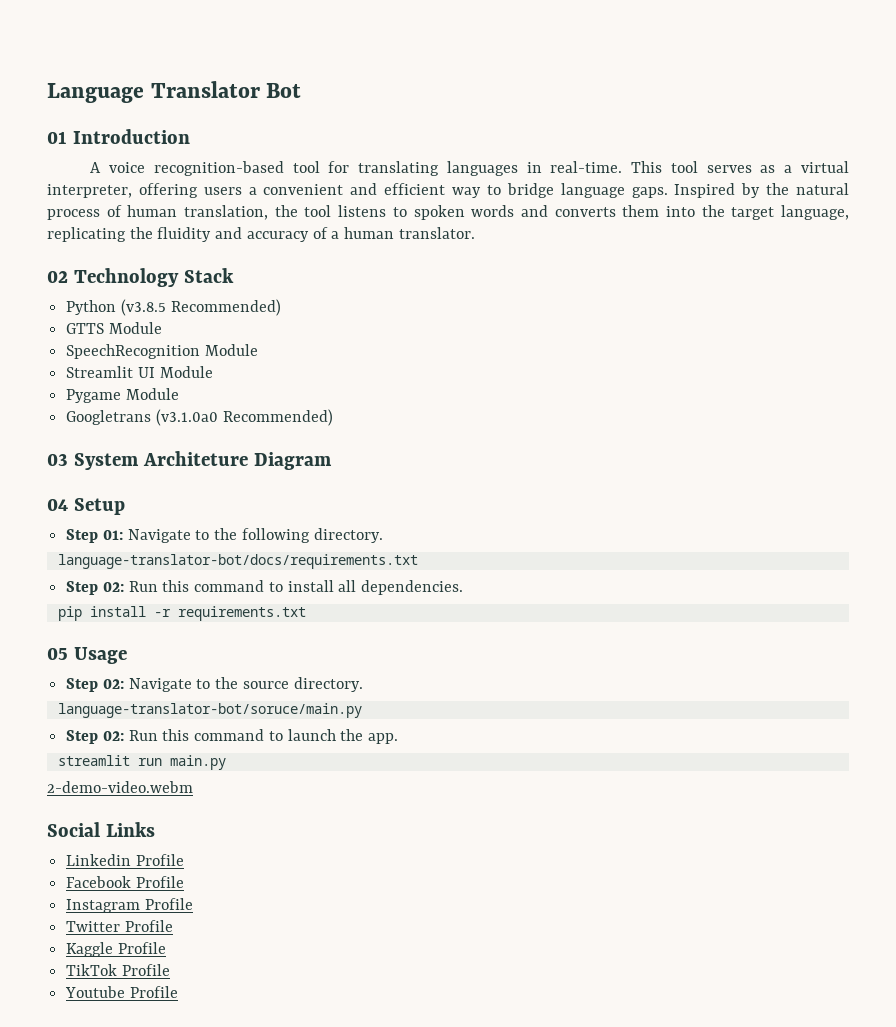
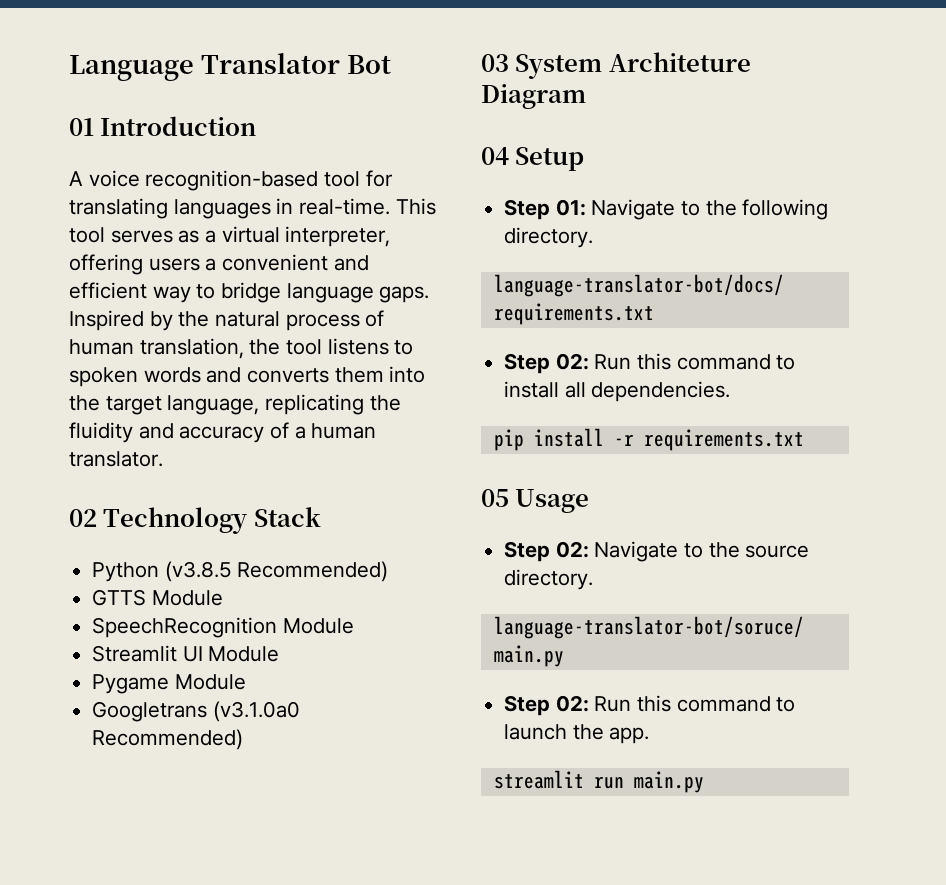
- 2-demo-video.webm
- Social Links
- Linkedin Profile
- Facebook Profile
- Instagram Profile
- Twitter Profile
- Kaggle Profile
- TikTok Profile
- Youtube Profile

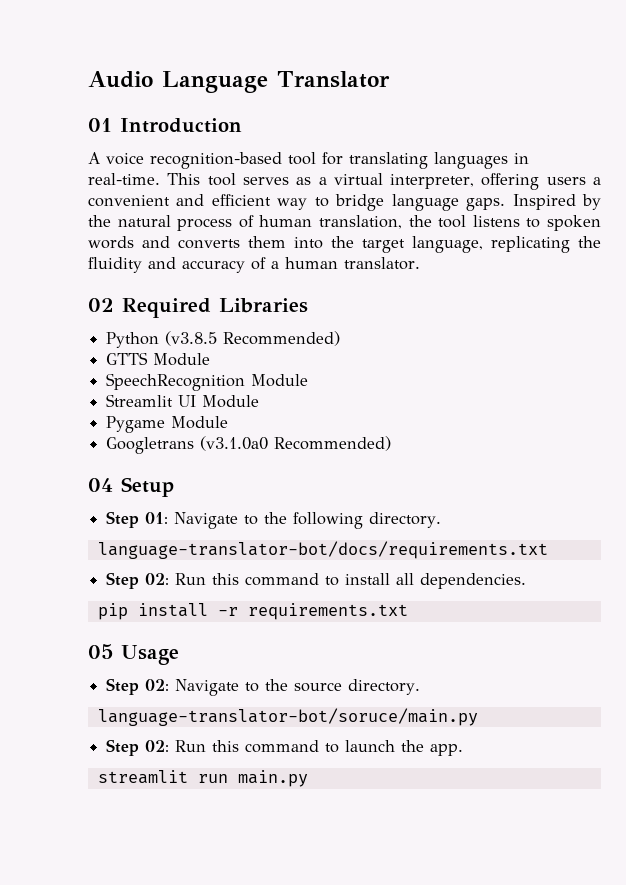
- Language Translator Bot
+ Audio Language Translator
- 02 Technology Stack
+ 02 Required Libraries
- 03 System Architeture Diagram

